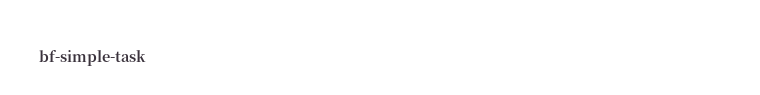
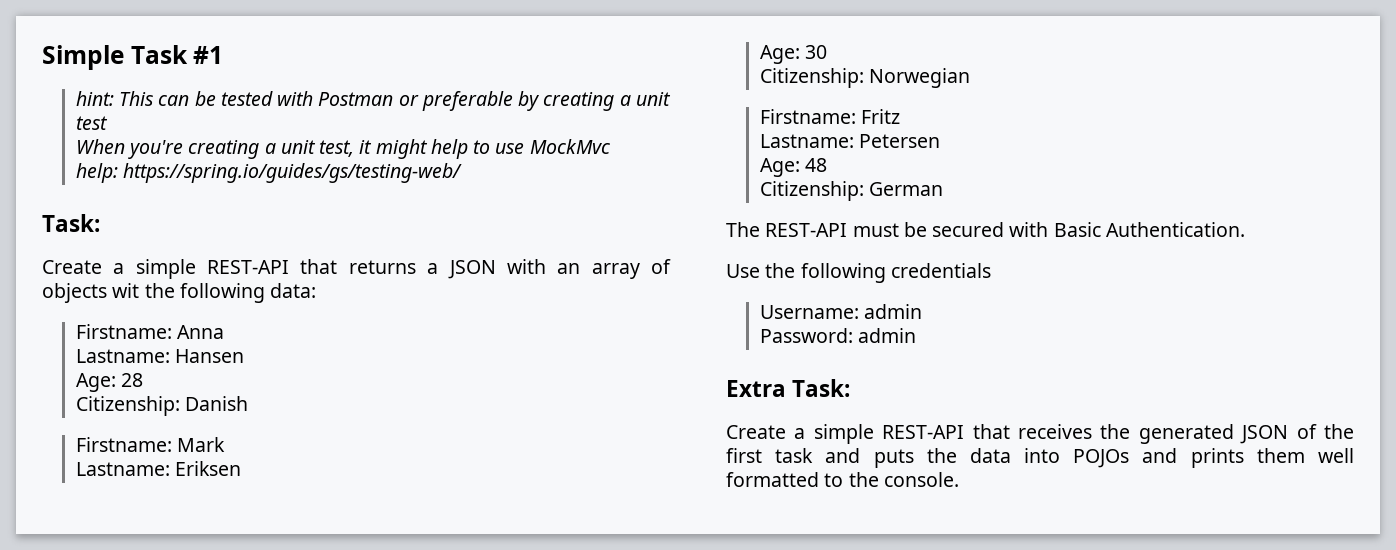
- bf-simple-task
+ Simple Task #1
+ hint: This can be tested with Postman or preferable by creating a unit test
+ When you're creating a unit test, it might help to use MockMvc
+ help: https://spring.io/guides/gs/testing-web/
+ Task:
+ Create a simple REST-API that returns a JSON with an array of objects wit the following data:
+ Firstname: Anna
+ Lastname: Hansen
+ Age: 28
+ Citizenship: Danish
+ Firstname: Mark
+ Lastname: Eriksen
+ Age: 30
+ Citizenship: Norwegian
+ Firstname: Fritz
+ Lastname: Petersen
+ Age: 48
+ Citizenship: German
+ The REST-API must be secured with Basic Authentication.
+ Use the following credentials
+ Username: admin
+ Password: admin
+ Extra Task:
+ Create a simple REST-API that receives the generated JSON of the first task and puts the data into POJOs and prints them well formatted to the console.

